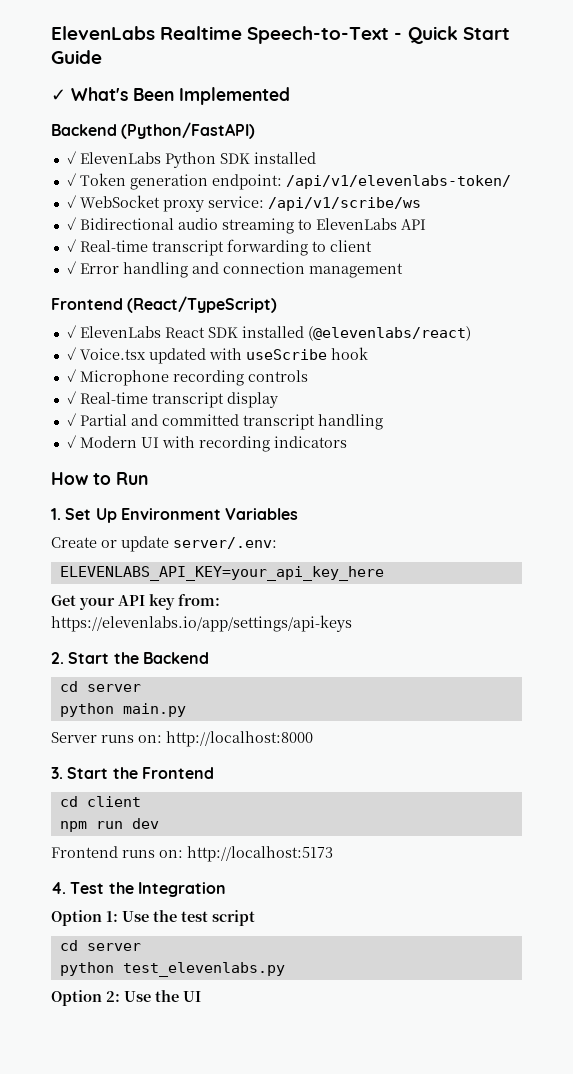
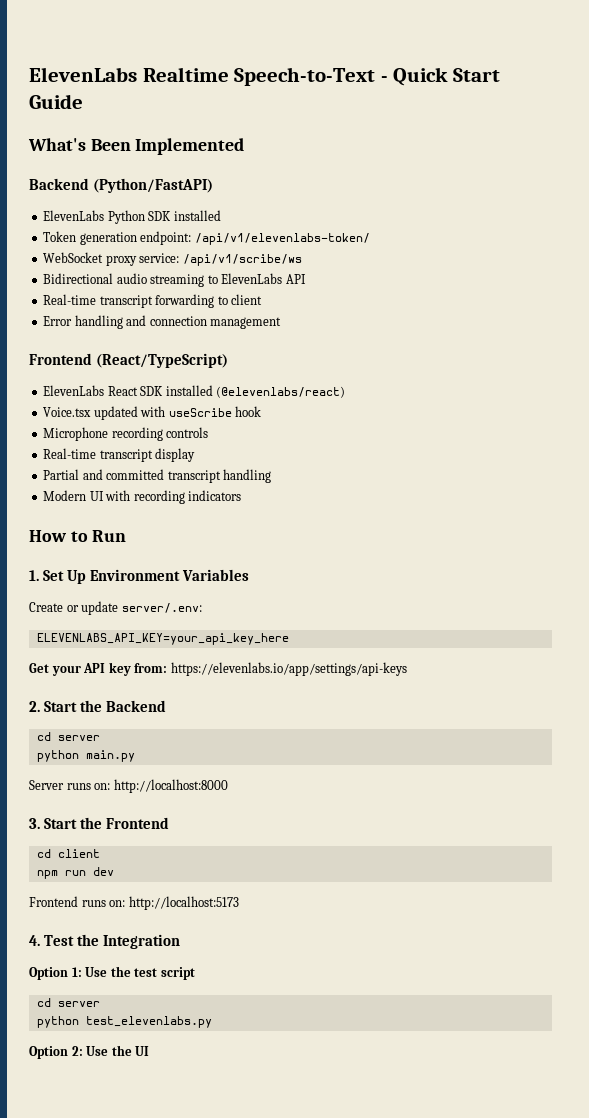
- ✓ What's Been Implemented
+ What's Been Implemented
- ✓ ElevenLabs Python SDK installed
+ ElevenLabs Python SDK installed
- ✓ Token generation endpoint: /api/v1/elevenlabs-token/
+ Token generation endpoint: /api/v1/elevenlabs-token/
- ✓ WebSocket proxy service: /api/v1/scribe/ws
+ WebSocket proxy service: /api/v1/scribe/ws
- ✓ Bidirectional audio streaming to ElevenLabs API
+ Bidirectional audio streaming to ElevenLabs API
- ✓ Real-time transcript forwarding to client
+ Real-time transcript forwarding to client
- ✓ Error handling and connection management
+ Error handling and connection management
- ✓ ElevenLabs React SDK installed (@elevenlabs/react)
+ ElevenLabs React SDK installed (@elevenlabs/react)
- ✓ Voice.tsx updated with useScribe hook
+ Voice.tsx updated with useScribe hook
- ✓ Microphone recording controls
+ Microphone recording controls
- ✓ Real-time transcript display
+ Real-time transcript display
- ✓ Partial and committed transcript handling
+ Partial and committed transcript handling
- ✓ Modern UI with recording indicators
+ Modern UI with recording indicators

